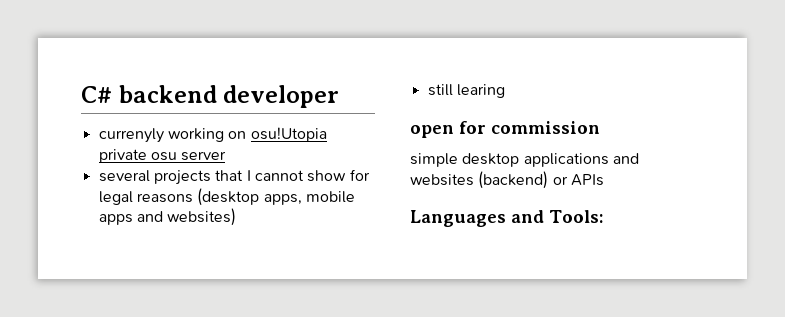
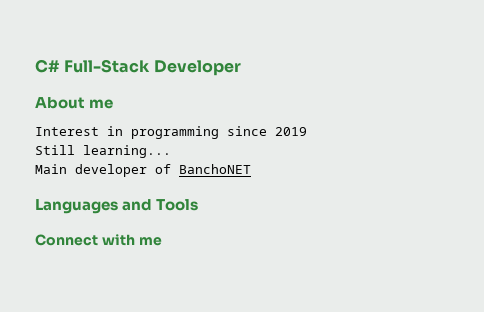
- C# backend developer
- currenyly working on osu!Utopia private osu server
- several projects that I cannot show for legal reasons (desktop apps, mobile apps and websites)
- still learing
- open for commission
- simple desktop applications and websites (backend) or APIs
- Languages and Tools:
+ C# Full-Stack Developer
+ About me
+ Interest in programming since 2019
+ Still learning...
+ Main developer of BanchoNET
+ Languages and Tools
+ Connect with me

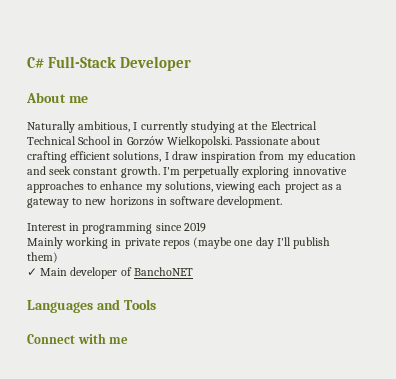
+ Naturally ambitious, I currently studying at the Electrical Technical School in Gorzów Wielkopolski. Passionate about crafting efficient solutions, I draw inspiration from my education and seek constant growth. I'm perpetually exploring innovative approaches to enhance my solutions, viewing each project as a gateway to new horizons in software development.
- Still learning...
- Main developer of BanchoNET
+ Mainly working in private repos (maybe one day I'll publish them)
+ ✓ Main developer of BanchoNET

